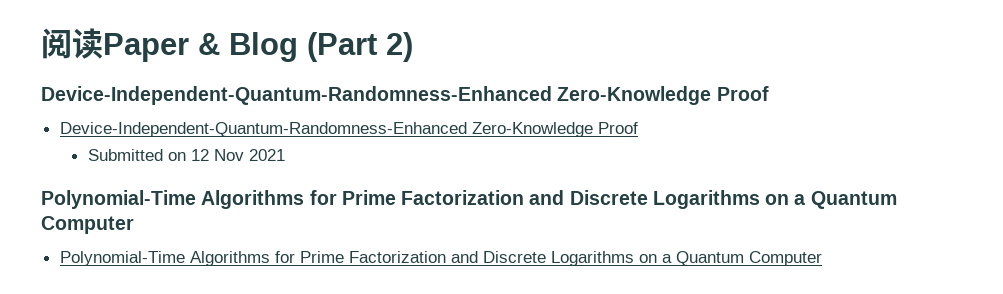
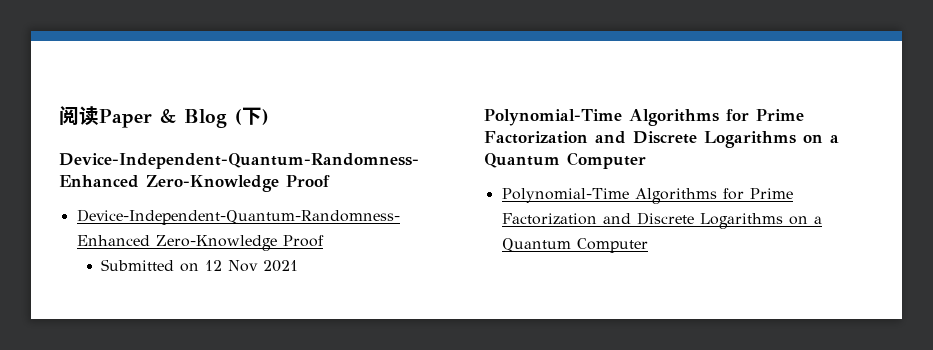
- 阅读Paper & Blog (Part 2)
+ 阅读Paper & Blog (下)

